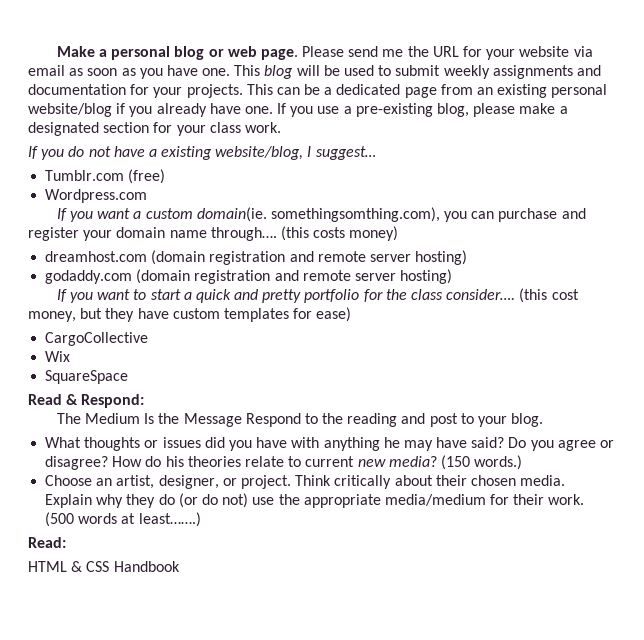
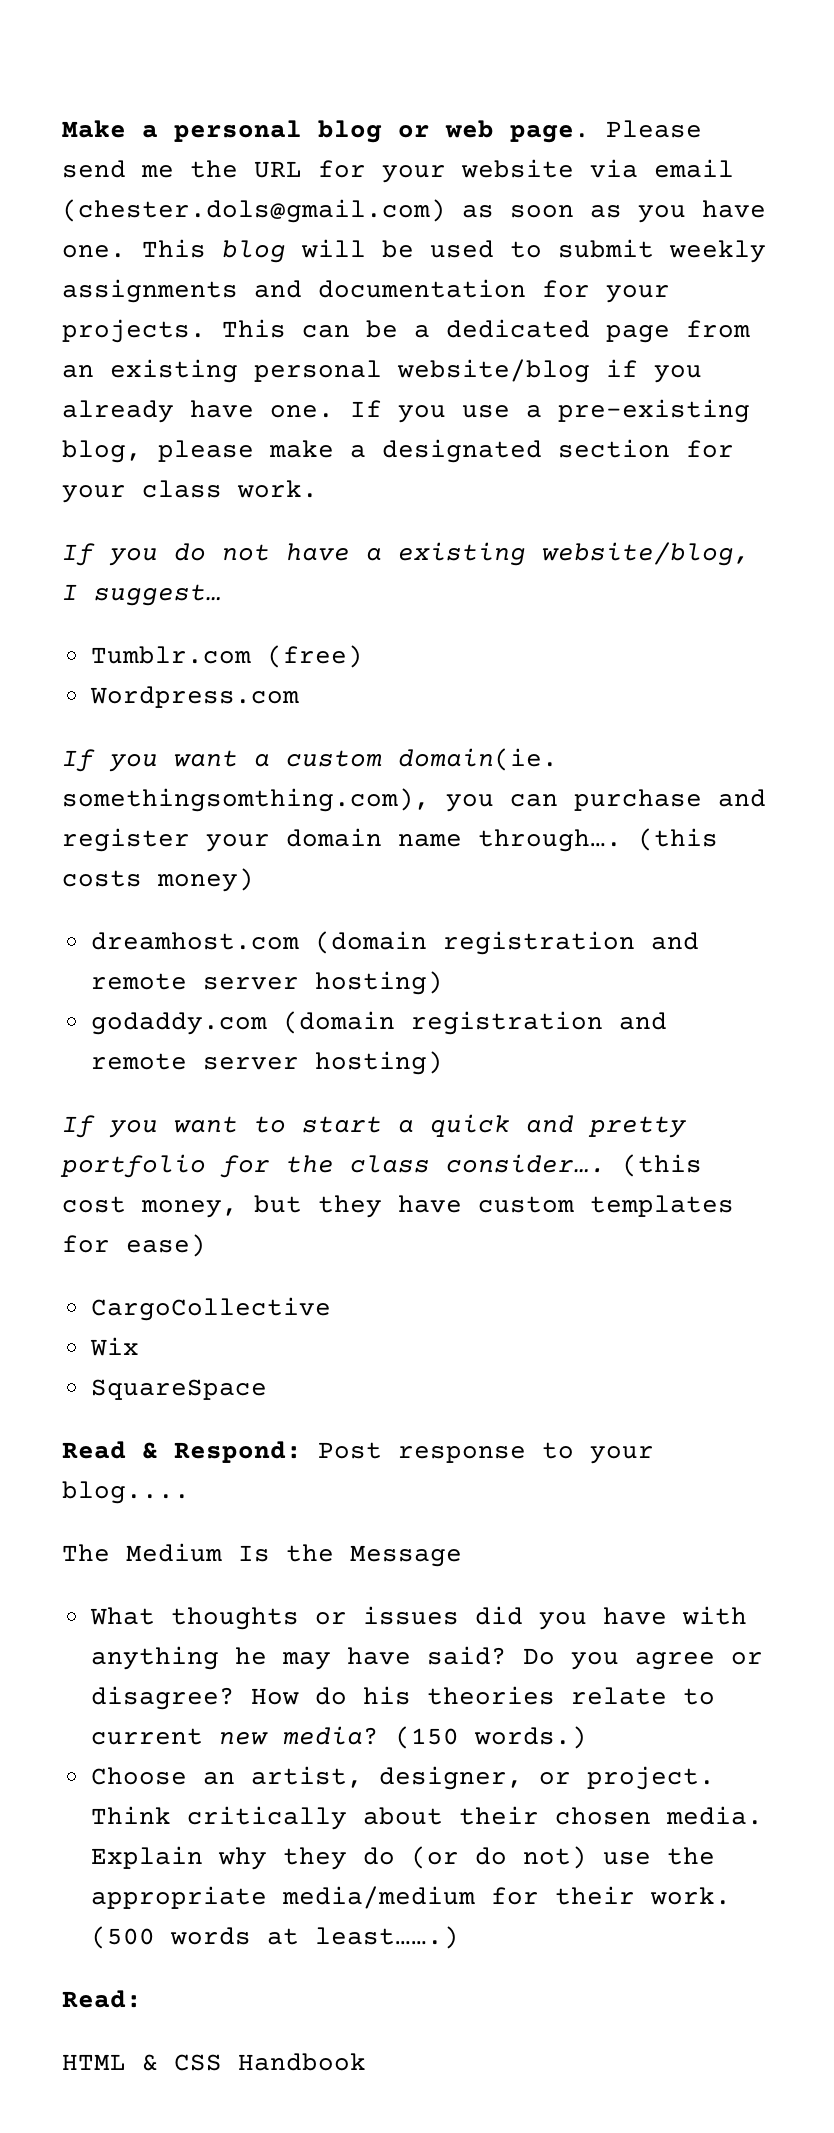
- Please send me the URL for your website via email as soon as you have one.
+ Please send me the URL for your website via email (chester.dols@gmail.com) as soon as you have one.
- Read & Respond:
+ Read & Respond: Post response to your blog....
- The Medium Is the Message Respond to the reading and post to your blog.
+ The Medium Is the Message

